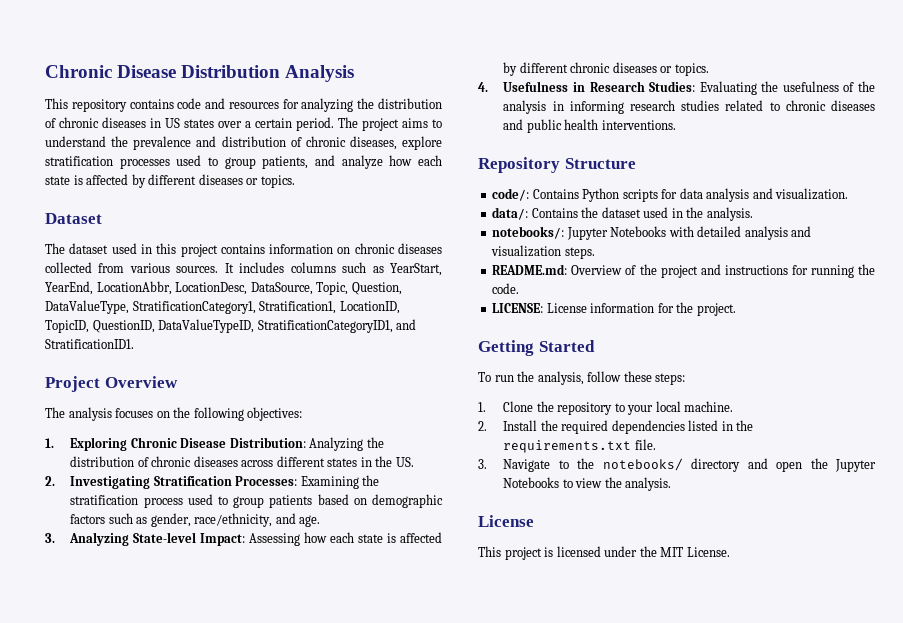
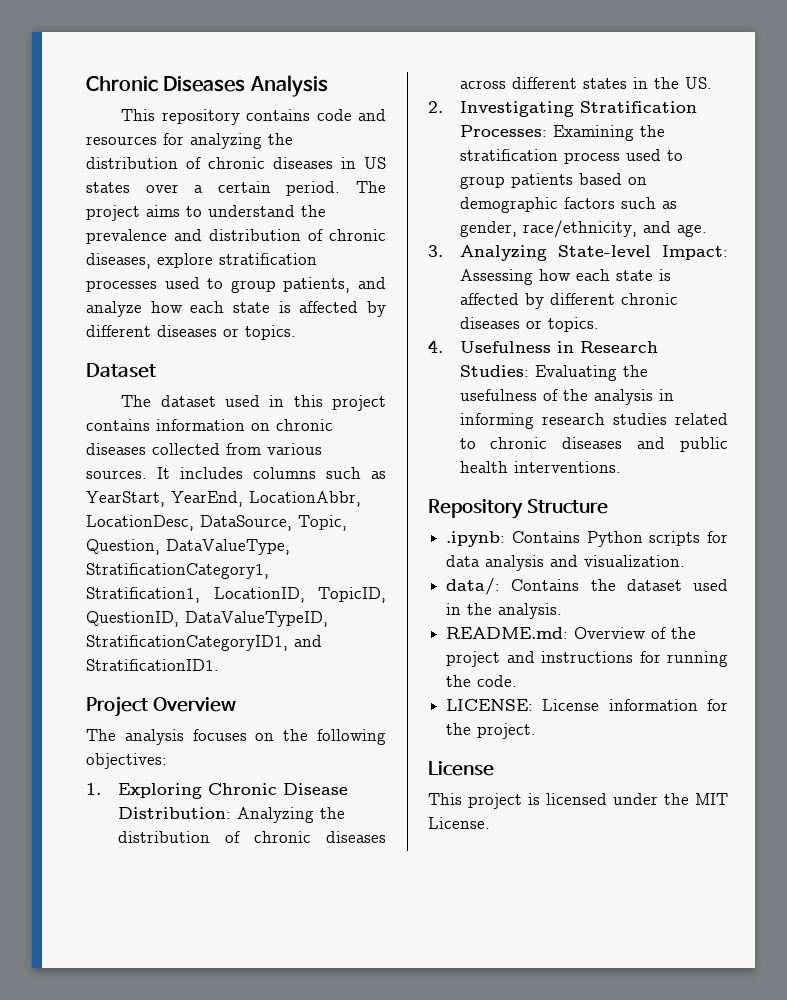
- Chronic Disease Distribution Analysis
+ Chronic Diseases Analysis
- code/: Contains Python scripts for data analysis and visualization.
+ .ipynb: Contains Python scripts for data analysis and visualization.
- notebooks/: Jupyter Notebooks with detailed analysis and visualization steps.
- Getting Started
- To run the analysis, follow these steps:
- 1. Clone the repository to your local machine.
- 2. Install the required dependencies listed in the requirements.txt file.
- 3. Navigate to the notebooks/ directory and open the Jupyter Notebooks to view the analysis.

